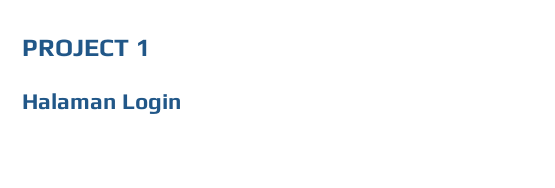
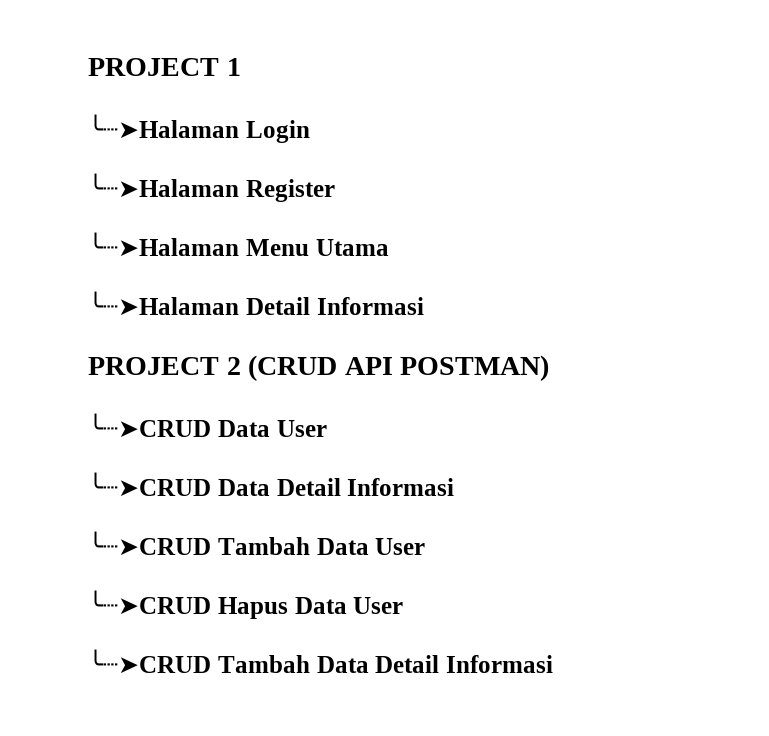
- Halaman Login
+ ╰┈➤Halaman Login
+ ╰┈➤Halaman Register
+ ╰┈➤Halaman Menu Utama
+ ╰┈➤Halaman Detail Informasi
+ PROJECT 2 (CRUD API POSTMAN)
+ ╰┈➤CRUD Data User
+ ╰┈➤CRUD Data Detail Informasi
+ ╰┈➤CRUD Tambah Data User
+ ╰┈➤CRUD Hapus Data User
+ ╰┈➤CRUD Tambah Data Detail Informasi

